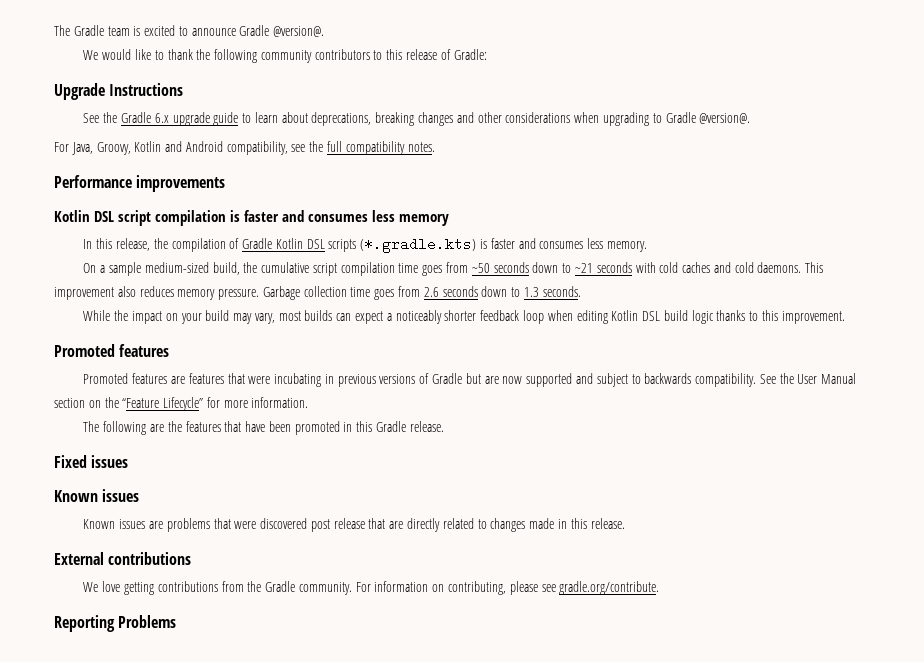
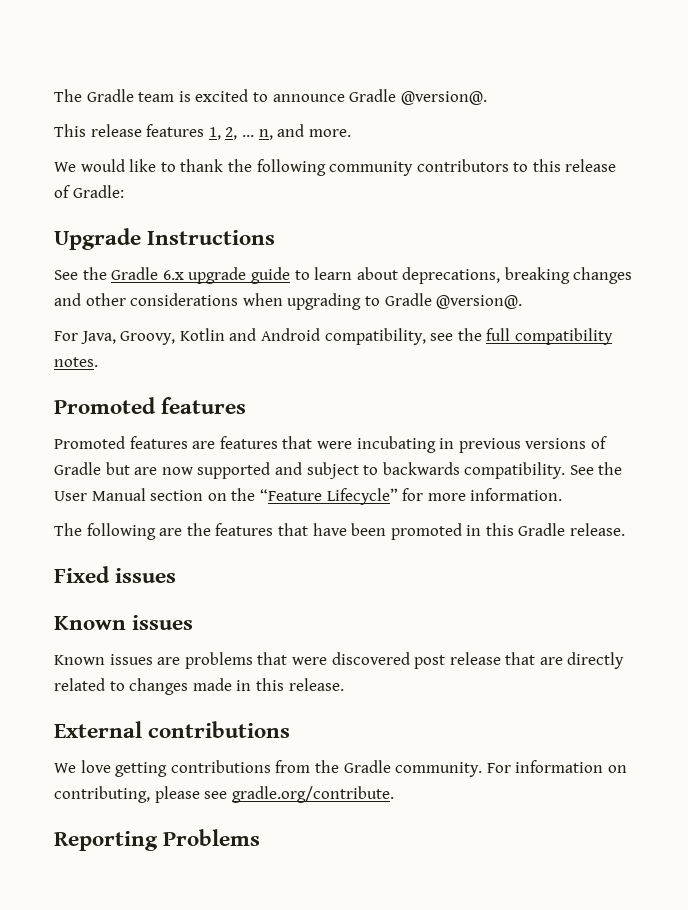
+ This release features 1, 2, ... n, and more.
- Performance improvements
- Kotlin DSL script compilation is faster and consumes less memory
- In this release, the compilation of Gradle Kotlin DSL scripts (*.gradle.kts) is faster and consumes less memory.
- On a sample medium-sized build, the cumulative script compilation time goes from ~50 seconds down to ~21 seconds with cold caches and cold daemons. This improvement also reduces memory pressure. Garbage collection time goes from 2.6 seconds down to 1.3 seconds.
- While the impact on your build may vary, most builds can expect a noticeably shorter feedback loop when editing Kotlin DSL build logic thanks to this improvement.

